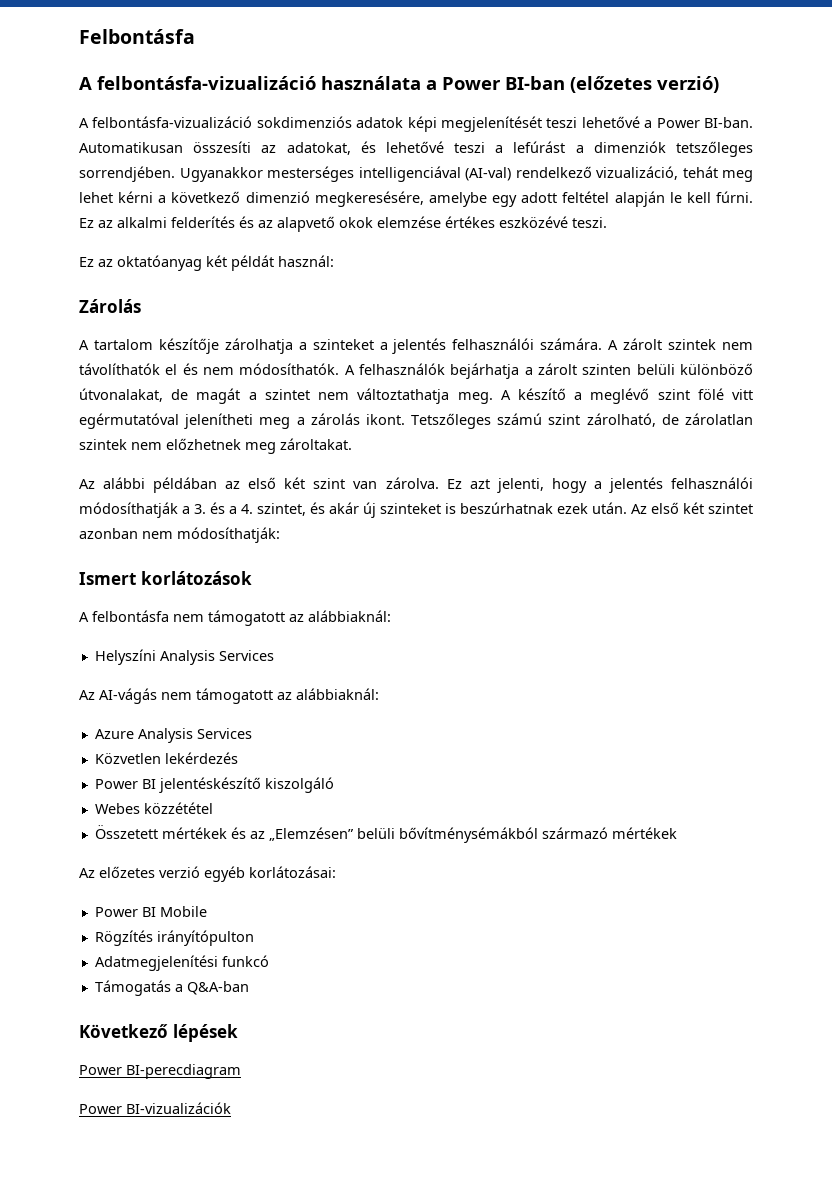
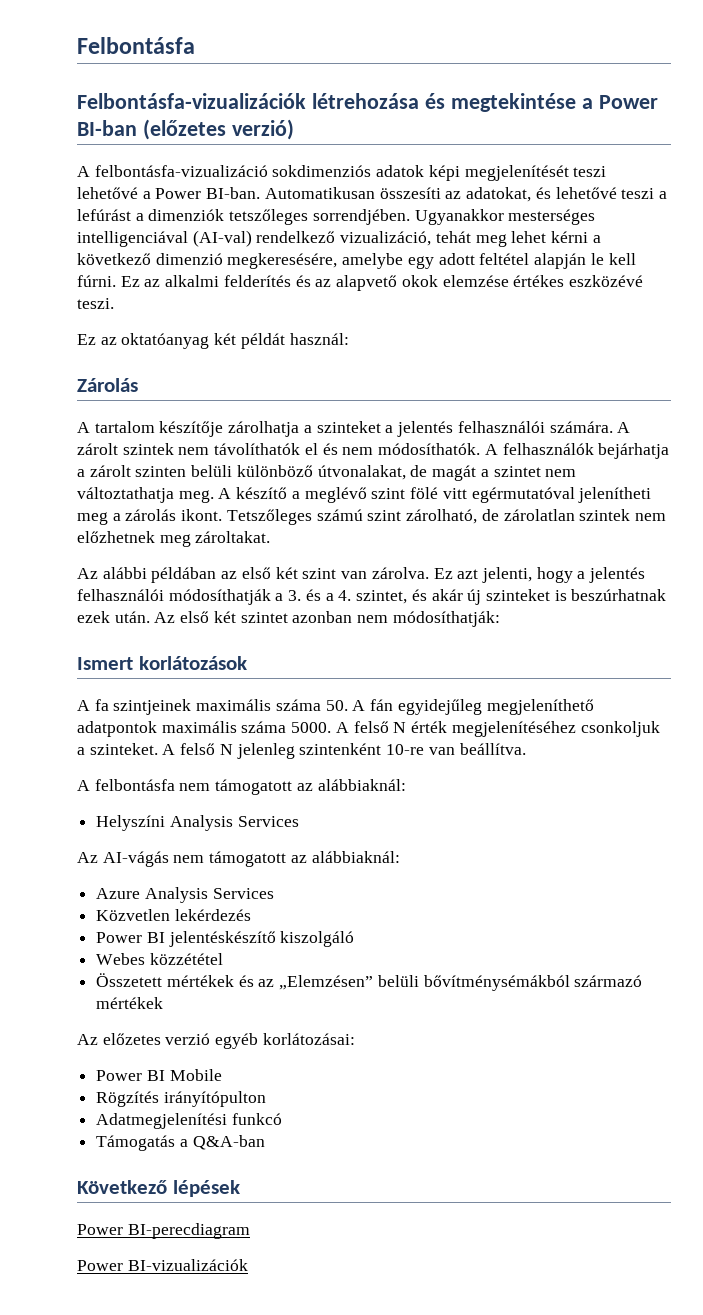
- A felbontásfa-vizualizáció használata a Power BI-ban (előzetes verzió)
+ Felbontásfa-vizualizációk létrehozása és megtekintése a Power BI-ban (előzetes verzió)
+ A fa szintjeinek maximális száma 50. A fán egyidejűleg megjeleníthető adatpontok maximális száma 5000. A felső N érték megjelenítéséhez csonkoljuk a szinteket. A felső N jelenleg szintenként 10-re van beállítva.

